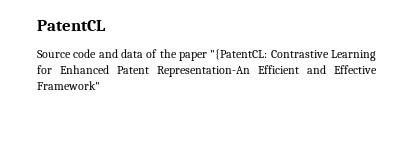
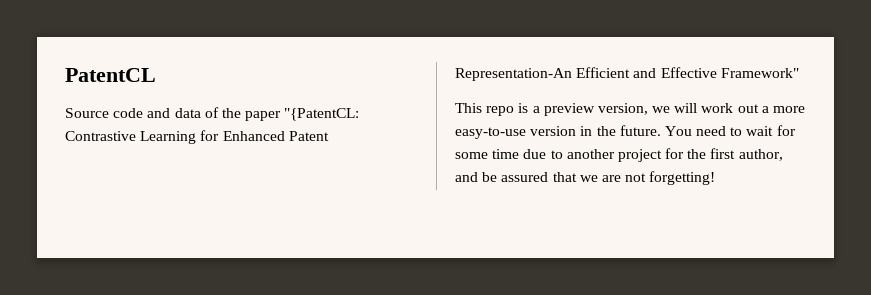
+ This repo is a preview version, we will work out a more easy-to-use version in the future. You need to wait for some time due to another project for the first author, and be assured that we are not forgetting!

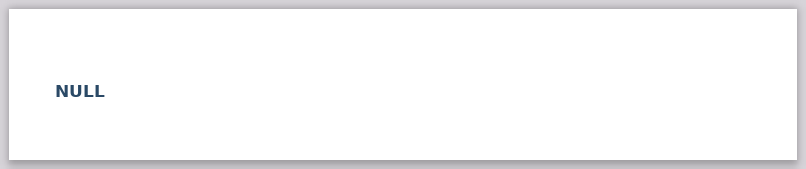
- PatentCL
- Source code and data of the paper "{PatentCL: Contrastive Learning for Enhanced Patent Representation-An Efficient and Effective Framework"
- This repo is a preview version, we will work out a more easy-to-use version in the future. You need to wait for some time due to another project for the first author, and be assured that we are not forgetting!
+ NULL

